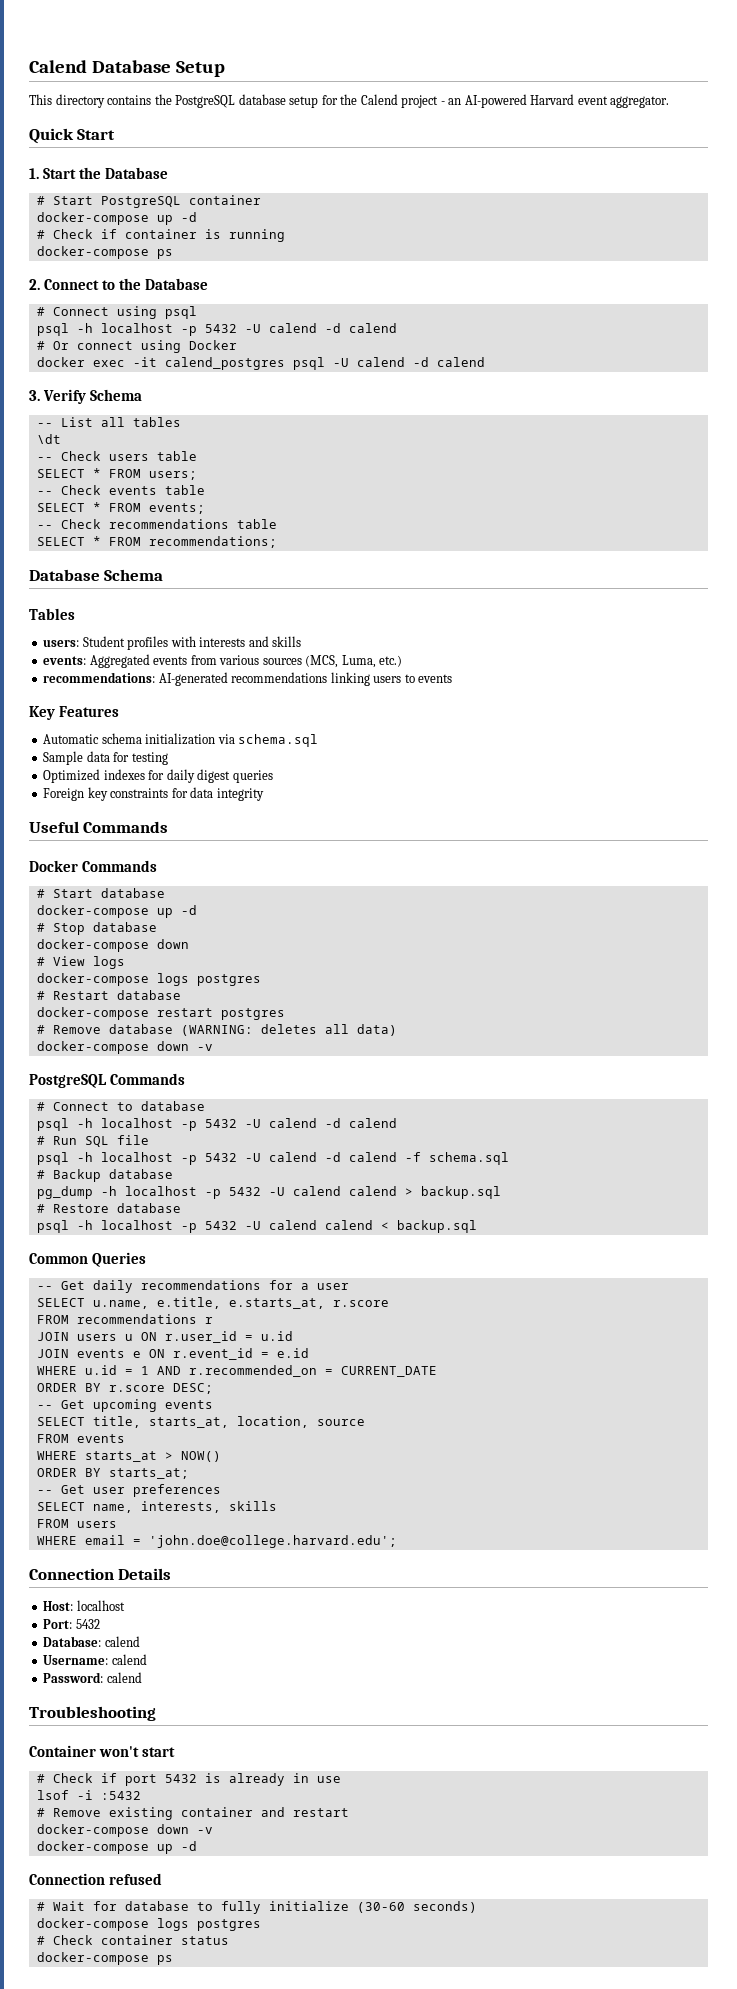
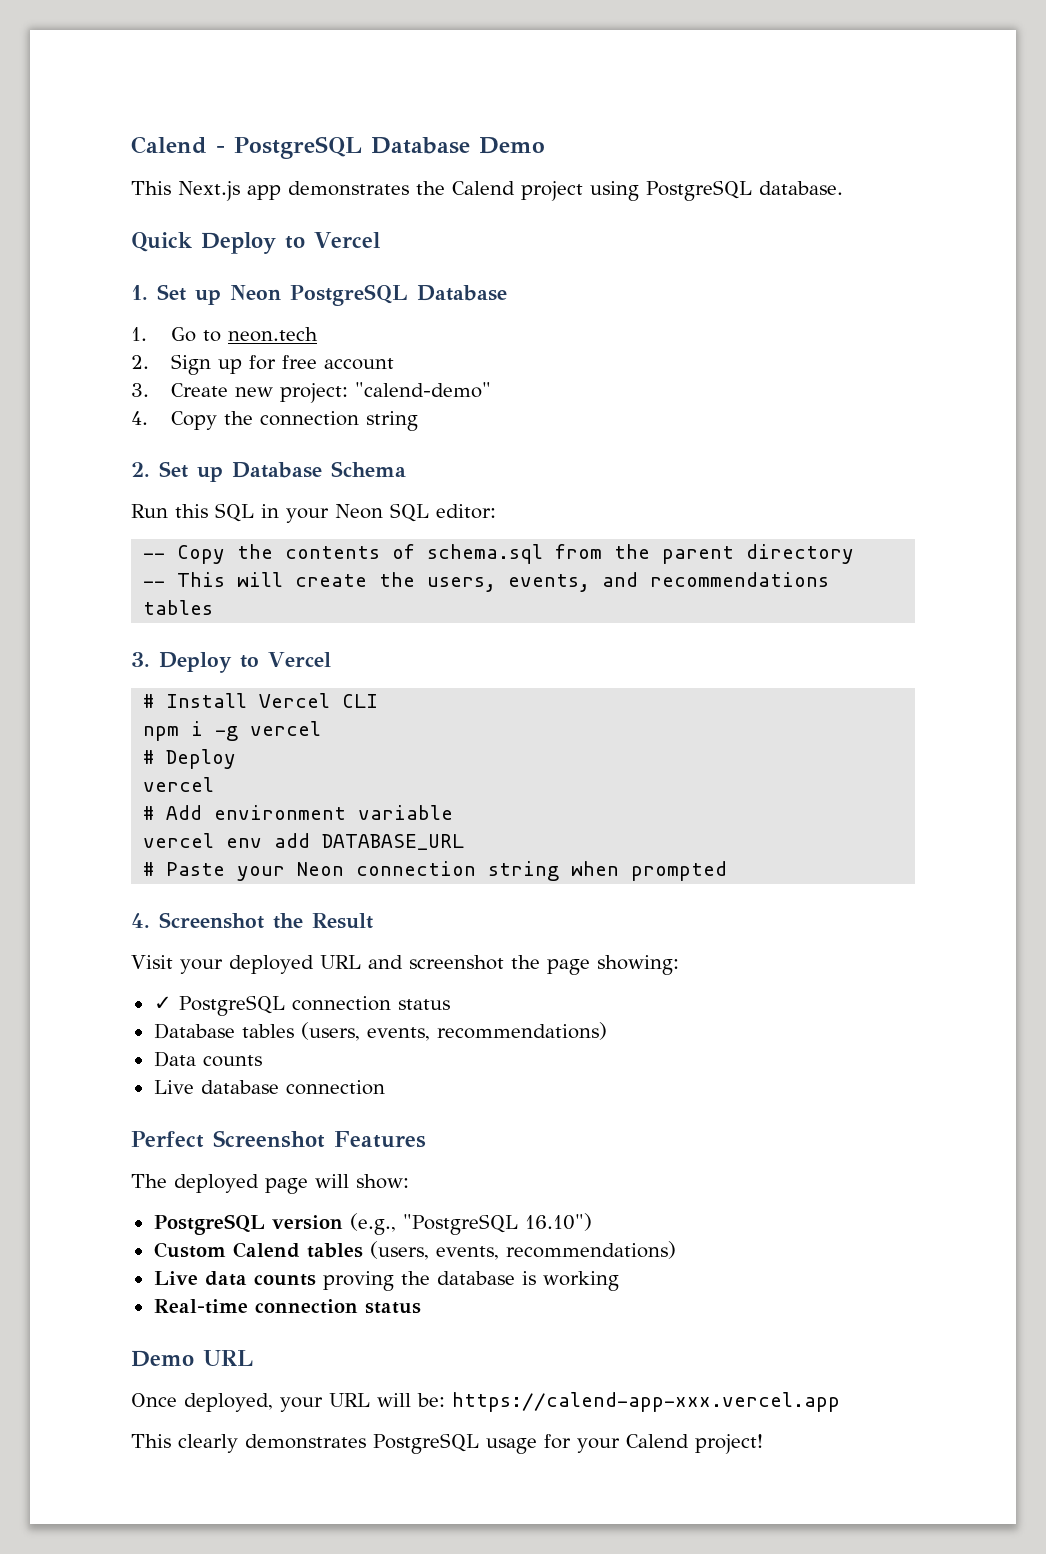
- Calend Database Setup
- This directory contains the PostgreSQL database setup for the Calend project - an AI-powered Harvard event aggregator.
- Quick Start
- 1. Start the Database
- # Start PostgreSQL container
- docker-compose up -d
- # Check if container is running
- docker-compose ps
- 2. Connect to the Database
- # Connect using psql
- psql -h localhost -p 5432 -U calend -d calend
- # Or connect using Docker
- docker exec -it calend_postgres psql -U calend -d calend
- 3. Verify Schema
- -- List all tables
- \dt
- -- Check users table
- SELECT * FROM users;
- -- Check events table
- SELECT * FROM events;
- -- Check recommendations table
- SELECT * FROM recommendations;
- Database Schema
- Tables
- users: Student profiles with interests and skills
- events: Aggregated events from various sources (MCS, Luma, etc.)
- recommendations: AI-generated recommendations linking users to events
- Key Features
- Automatic schema initialization via schema.sql
- Sample data for testing
- Optimized indexes for daily digest queries
- Foreign key constraints for data integrity
- Useful Commands
- Docker Commands
- # Start database
- docker-compose up -d
- # Stop database
- docker-compose down
- # View logs
- docker-compose logs postgres
- # Restart database
- docker-compose restart postgres
- # Remove database (WARNING: deletes all data)
- docker-compose down -v
- PostgreSQL Commands
- # Connect to database
- psql -h localhost -p 5432 -U calend -d calend
- # Run SQL file
- psql -h localhost -p 5432 -U calend -d calend -f schema.sql
- # Backup database
- pg_dump -h localhost -p 5432 -U calend calend > backup.sql
- # Restore database
- psql -h localhost -p 5432 -U calend calend < backup.sql
- Common Queries
- -- Get daily recommendations for a user
- SELECT u.name, e.title, e.starts_at, r.score
- FROM recommendations r
- JOIN users u ON r.user_id = u.id
- JOIN events e ON r.event_id = e.id
- WHERE u.id = 1 AND r.recommended_on = CURRENT_DATE
- ORDER BY r.score DESC;
- -- Get upcoming events
- SELECT title, starts_at, location, source
- FROM events
- WHERE starts_at > NOW()
- ORDER BY starts_at;
- -- Get user preferences
- SELECT name, interests, skills
- FROM users
- WHERE email = 'john.doe@college.harvard.edu';
- Connection Details
- Host: localhost
- Port: 5432
- Database: calend
- Username: calend
- Password: calend
- Troubleshooting
- Container won't start
- # Check if port 5432 is already in use
- lsof -i :5432
- # Remove existing container and restart
- docker-compose down -v
- docker-compose up -d
- Connection refused
- # Wait for database to fully initialize (30-60 seconds)
- docker-compose logs postgres
- # Check container status
- docker-compose ps
+ Calend - PostgreSQL Database Demo
+ This Next.js app demonstrates the Calend project using PostgreSQL database.
+ Quick Deploy to Vercel
+ 1. Set up Neon PostgreSQL Database
+ 1. Go to neon.tech
+ 2. Sign up for free account
+ 3. Create new project: "calend-demo"
+ 4. Copy the connection string
+ 2. Set up Database Schema
+ Run this SQL in your Neon SQL editor:
+ -- Copy the contents of schema.sql from the parent directory
+ -- This will create the users, events, and recommendations tables
+ 3. Deploy to Vercel
+ # Install Vercel CLI
+ npm i -g vercel
+ # Deploy
+ vercel
+ # Add environment variable
+ vercel env add DATABASE_URL
+ # Paste your Neon connection string when prompted
+ 4. Screenshot the Result
+ Visit your deployed URL and screenshot the page showing:
+ ✓ PostgreSQL connection status
+ Database tables (users, events, recommendations)
+ Data counts
+ Live database connection
+ Perfect Screenshot Features
+ The deployed page will show:
+ PostgreSQL version (e.g., "PostgreSQL 16.10")
+ Custom Calend tables (users, events, recommendations)
+ Live data counts proving the database is working
+ Real-time connection status
+ Demo URL
+ Once deployed, your URL will be: https://calend-app-xxx.vercel.app
+ This clearly demonstrates PostgreSQL usage for your Calend project!

